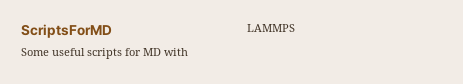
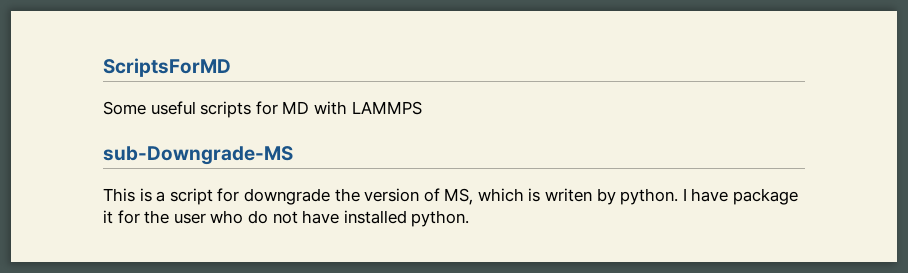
+ sub-Downgrade-MS
+ This is a script for downgrade the version of MS, which is writen by python. I have package it for the user who do not have installed python.

